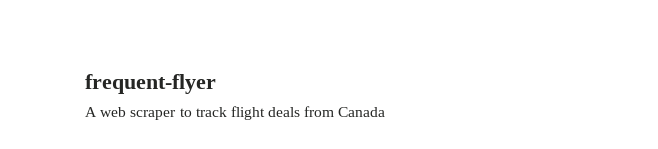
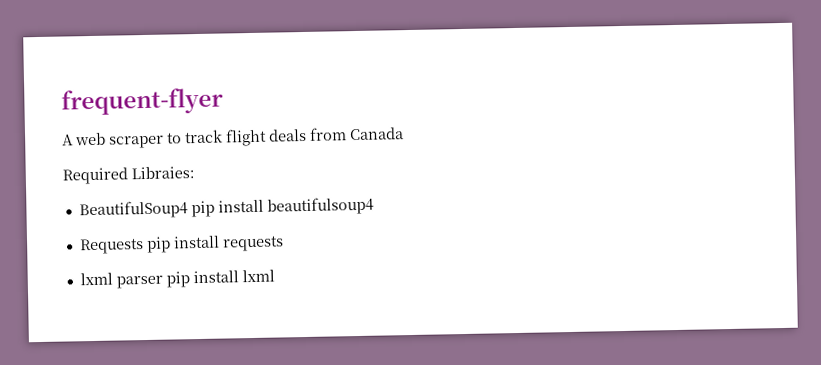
+ Required Libraies:
+ BeautifulSoup4 pip install beautifulsoup4
+ Requests pip install requests
+ lxml parser pip install lxml

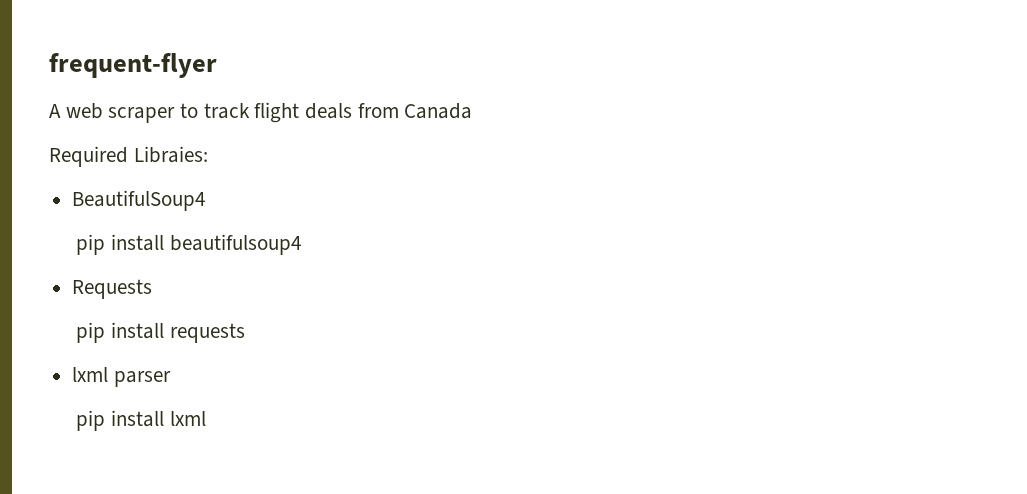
- BeautifulSoup4 pip install beautifulsoup4
+ BeautifulSoup4
+ pip install beautifulsoup4
- Requests pip install requests
+ Requests
+ pip install requests
- lxml parser pip install lxml
+ lxml parser
+ pip install lxml

